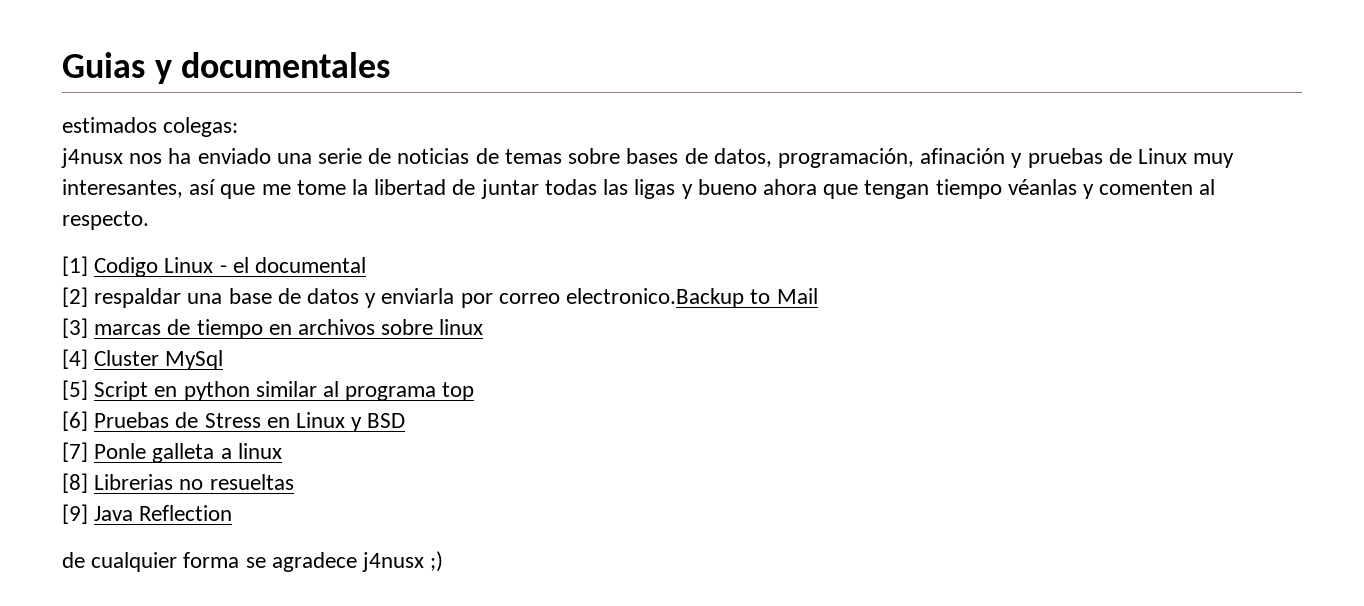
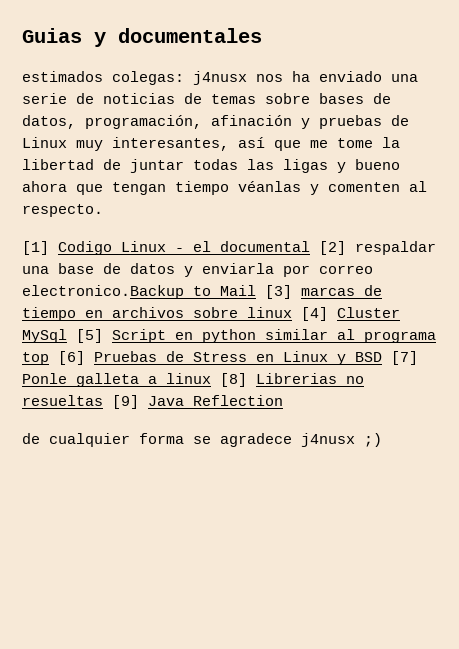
- estimados colegas:
- j4nusx nos ha enviado una serie de noticias de temas sobre bases de datos, programación, afinación y pruebas de Linux muy interesantes, así que me tome la libertad de juntar todas las ligas y bueno ahora que tengan tiempo véanlas y comenten al respecto.
+ estimados colegas: j4nusx nos ha enviado una serie de noticias de temas sobre bases de datos, programación, afinación y pruebas de Linux muy interesantes, así que me tome la libertad de juntar todas las ligas y bueno ahora que tengan tiempo véanlas y comenten al respecto.
- [1] Codigo Linux - el documental
- [2] respaldar una base de datos y enviarla por correo electronico.Backup to Mail
- [3] marcas de tiempo en archivos sobre linux
- [4] Cluster MySql
- [5] Script en python similar al programa top
- [6] Pruebas de Stress en Linux y BSD
- [7] Ponle galleta a linux
- [8] Librerias no resueltas
- [9] Java Reflection
+ [1] Codigo Linux - el documental [2] respaldar una base de datos y enviarla por correo electronico.Backup to Mail [3] marcas de tiempo en archivos sobre linux [4] Cluster MySql [5] Script en python similar al programa top [6] Pruebas de Stress en Linux y BSD [7] Ponle galleta a linux [8] Librerias no resueltas [9] Java Reflection

